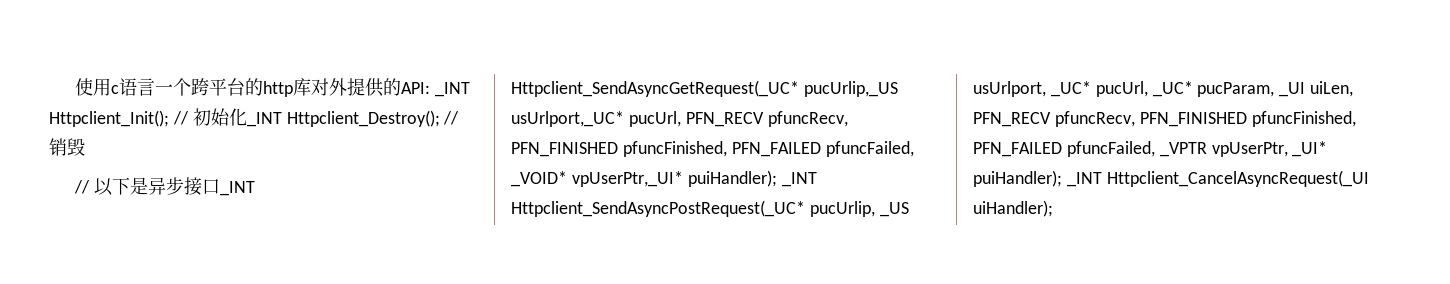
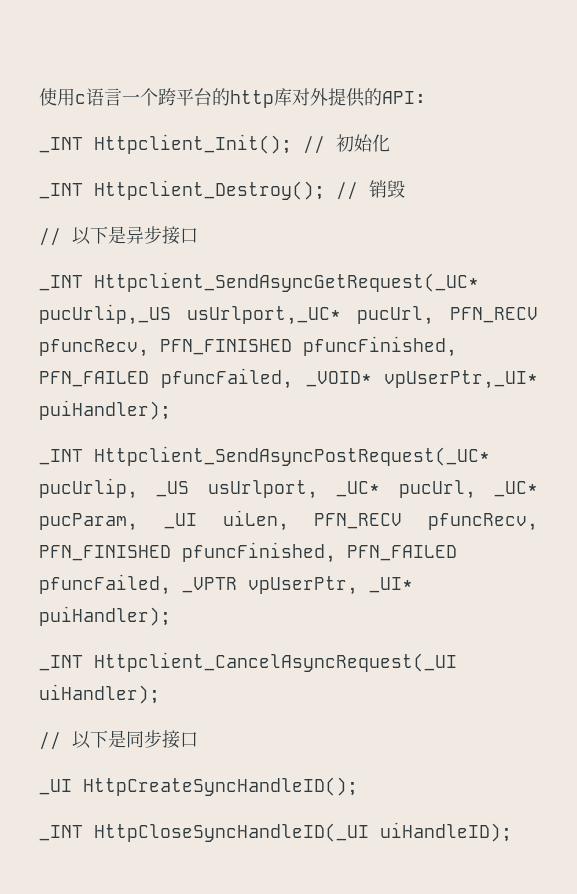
- 使用c语言一个跨平台的http库对外提供的API: _INT Httpclient_Init(); // 初始化_INT Httpclient_Destroy(); // 销毁
+ 使用c语言一个跨平台的http库对外提供的API:
+ _INT Httpclient_Init(); // 初始化
+ _INT Httpclient_Destroy(); // 销毁
- // 以下是异步接口_INT Httpclient_SendAsyncGetRequest(_UC* pucUrlip,_US usUrlport,_UC* pucUrl, PFN_RECV pfuncRecv, PFN_FINISHED pfuncFinished, PFN_FAILED pfuncFailed, _VOID* vpUserPtr,_UI* puiHandler); _INT Httpclient_SendAsyncPostRequest(_UC* pucUrlip, _US usUrlport, _UC* pucUrl, _UC* pucParam, _UI uiLen, PFN_RECV pfuncRecv, PFN_FINISHED pfuncFinished, PFN_FAILED pfuncFailed, _VPTR vpUserPtr, _UI* puiHandler); _INT Httpclient_CancelAsyncRequest(_UI uiHandler);
+ // 以下是异步接口
+ _INT Httpclient_SendAsyncGetRequest(_UC* pucUrlip,_US usUrlport,_UC* pucUrl, PFN_RECV pfuncRecv, PFN_FINISHED pfuncFinished, PFN_FAILED pfuncFailed, _VOID* vpUserPtr,_UI* puiHandler);
+ _INT Httpclient_SendAsyncPostRequest(_UC* pucUrlip, _US usUrlport, _UC* pucUrl, _UC* pucParam, _UI uiLen, PFN_RECV pfuncRecv, PFN_FINISHED pfuncFinished, PFN_FAILED pfuncFailed, _VPTR vpUserPtr, _UI* puiHandler);
+ _INT Httpclient_CancelAsyncRequest(_UI uiHandler);
+ // 以下是同步接口
+ _UI HttpCreateSyncHandleID();
+ _INT HttpCloseSyncHandleID(_UI uiHandleID);

